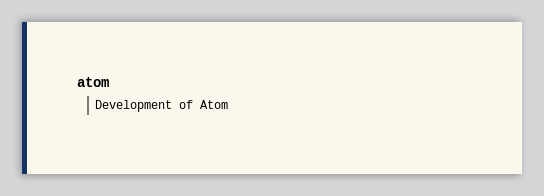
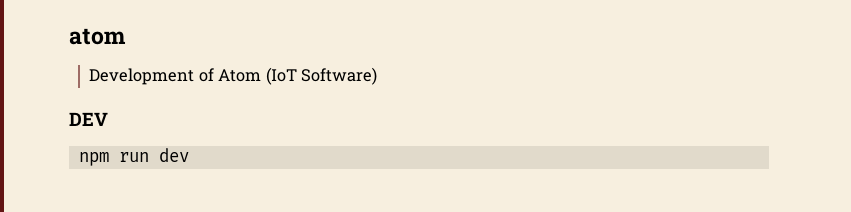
- Development of Atom
+ Development of Atom (IoT Software)
+ DEV
+ npm run dev

